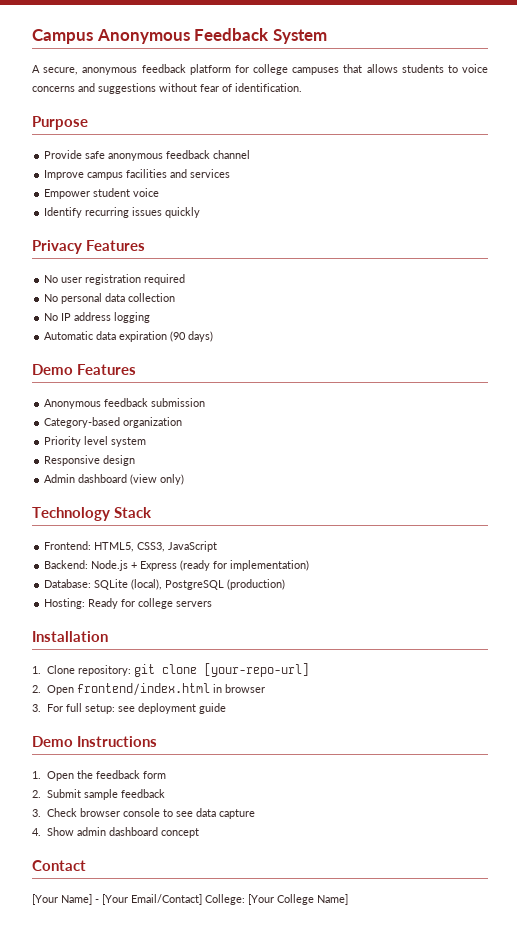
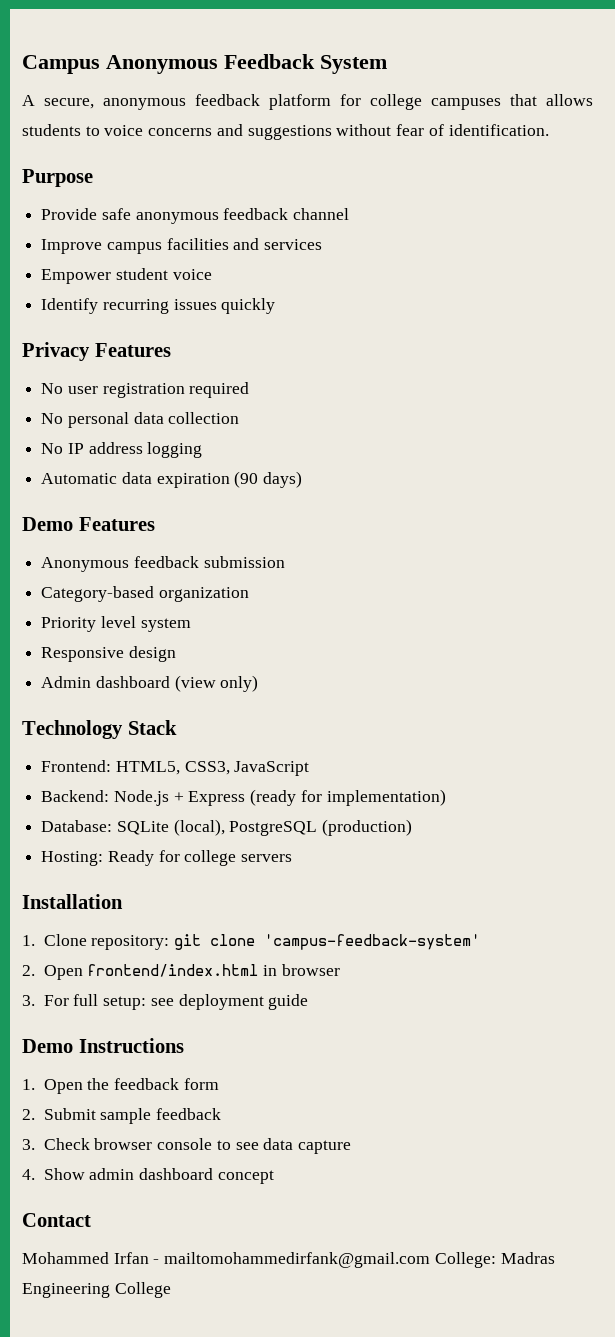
- 1. Clone repository: git clone [your-repo-url]
+ 1. Clone repository: git clone 'campus-feedback-system'
- [Your Name] - [Your Email/Contact] College: [Your College Name]
+ Mohammed Irfan - mailtomohammedirfank@gmail.com College: Madras Engineering College

